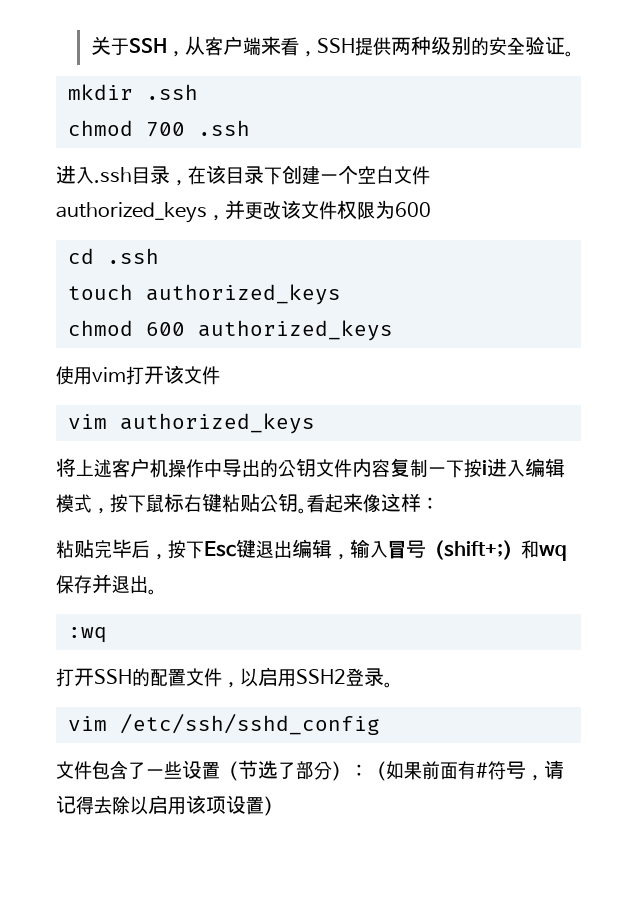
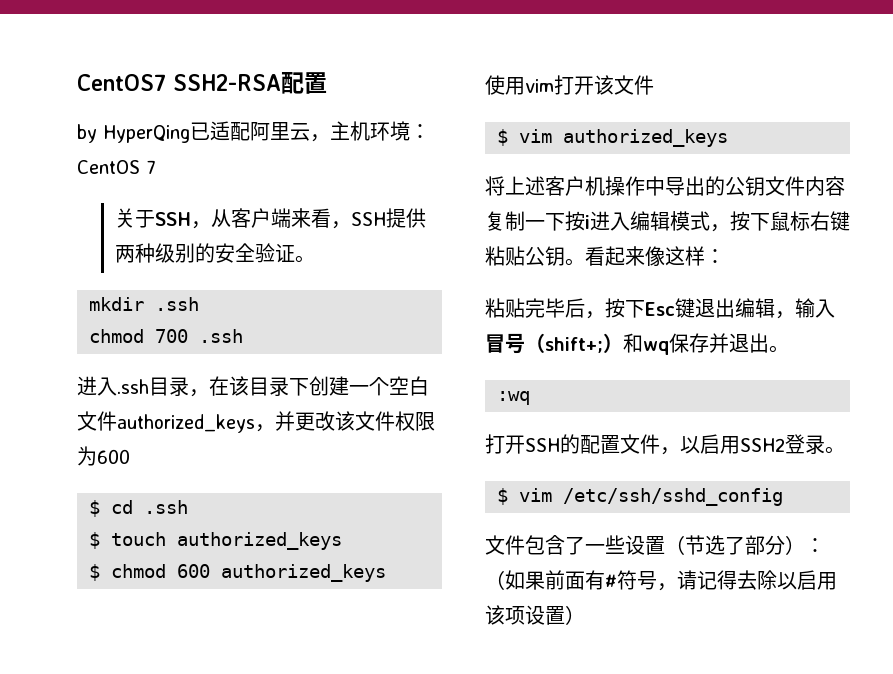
+ CentOS7 SSH2-RSA配置
+ by HyperQing已适配阿里云，主机环境：CentOS 7
- cd .ssh
+ $ cd .ssh
- touch authorized_keys
+ $ touch authorized_keys
- chmod 600 authorized_keys
+ $ chmod 600 authorized_keys
- vim authorized_keys
+ $ vim authorized_keys
- vim /etc/ssh/sshd_config
+ $ vim /etc/ssh/sshd_config

